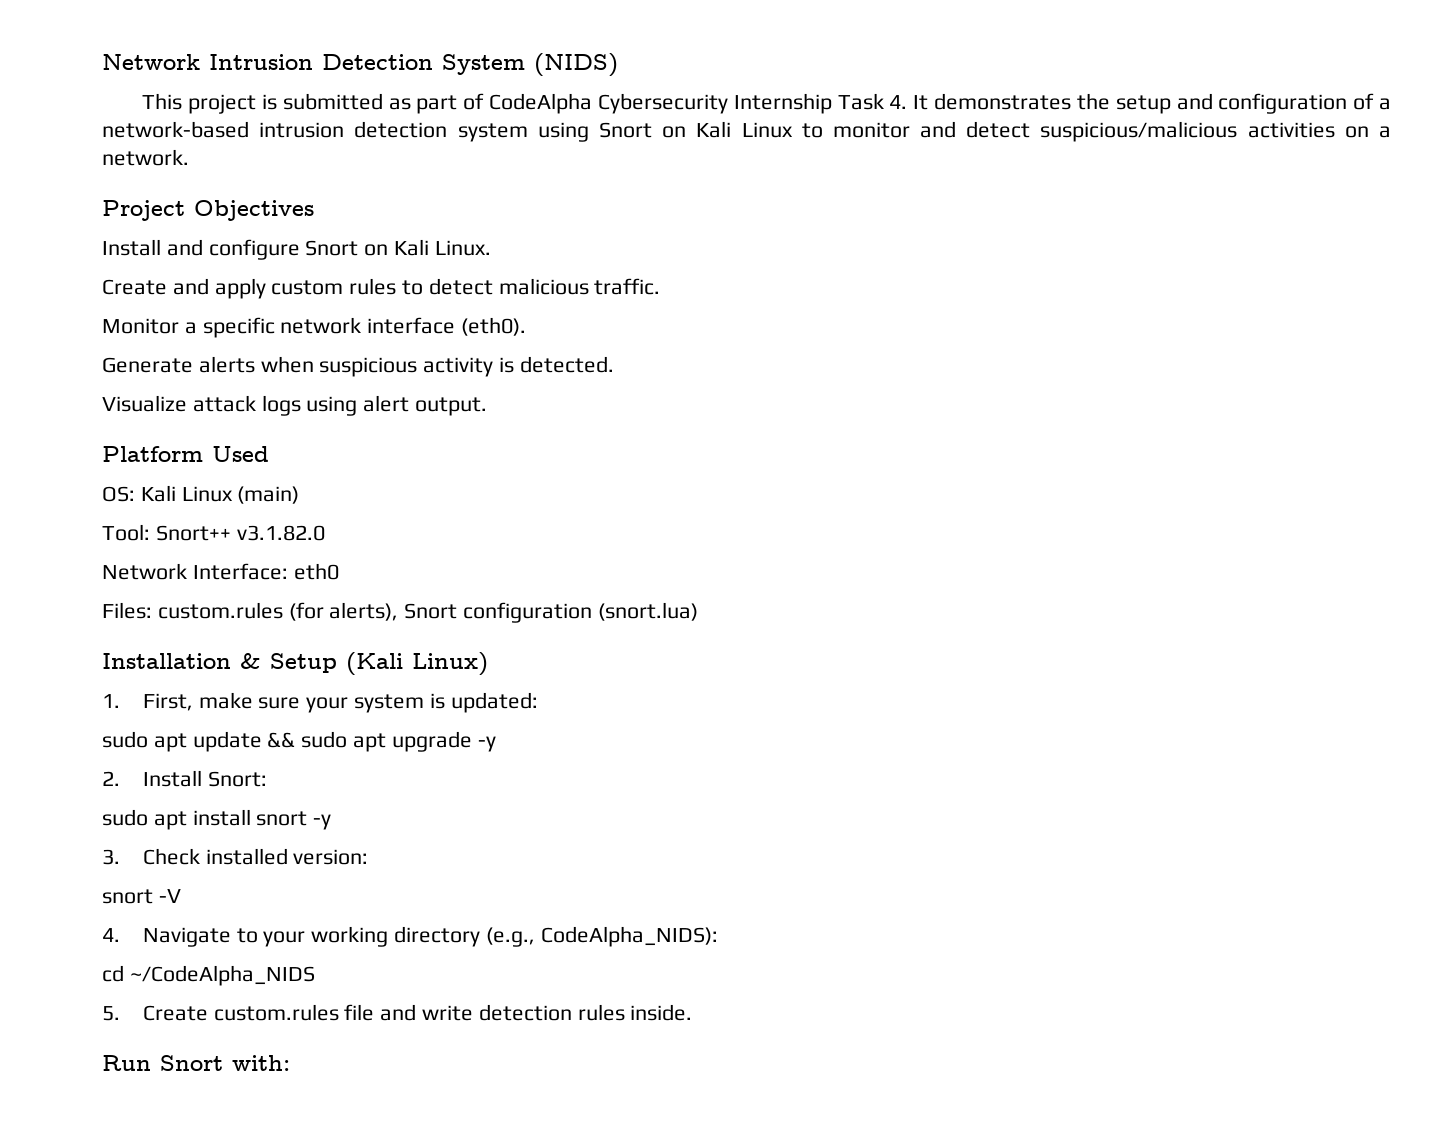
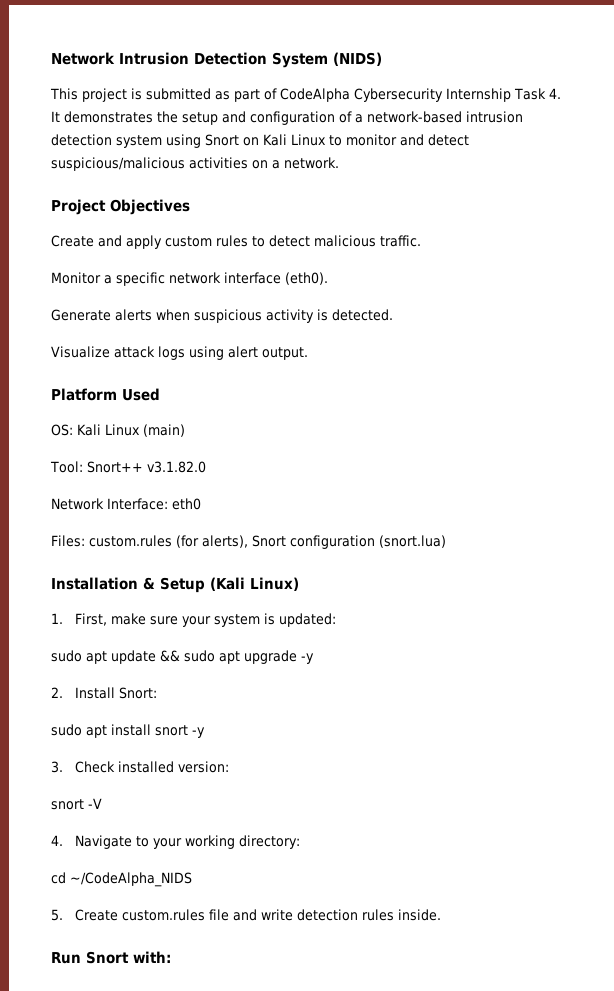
- Install and configure Snort on Kali Linux.
- 4. Navigate to your working directory (e.g., CodeAlpha_NIDS):
+ 4. Navigate to your working directory:

